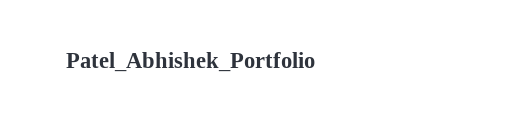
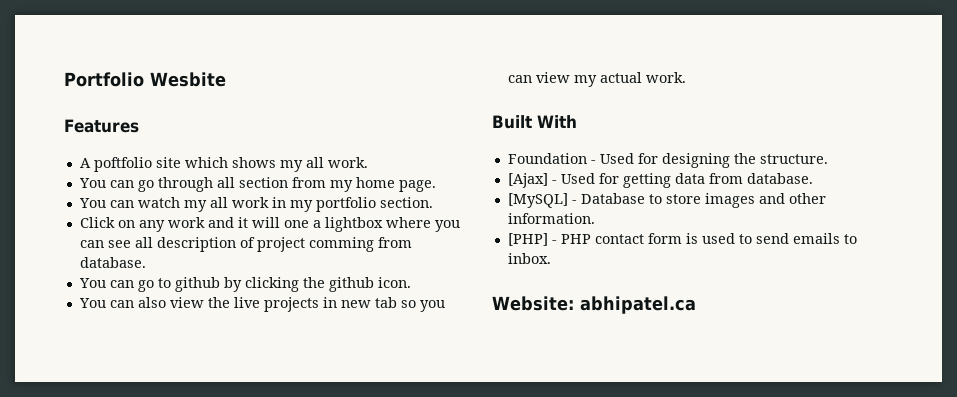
- Patel_Abhishek_Portfolio
+ Portfolio Wesbite
+ Features
+ A poftfolio site which shows my all work.
+ You can go through all section from my home page.
+ You can watch my all work in my portfolio section.
+ Click on any work and it will one a lightbox where you can see all description of project comming from database.
+ You can go to github by clicking the github icon.
+ You can also view the live projects in new tab so you can view my actual work.
+ Built With
+ Foundation - Used for designing the structure.
+ [Ajax] - Used for getting data from database.
+ [MySQL] - Database to store images and other information.
+ [PHP] - PHP contact form is used to send emails to inbox.
+ Website: abhipatel.ca

